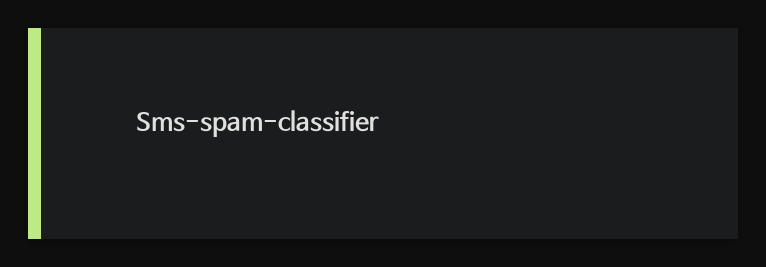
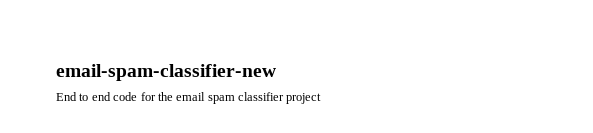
- Sms-spam-classifier
+ email-spam-classifier-new
+ End to end code for the email spam classifier project

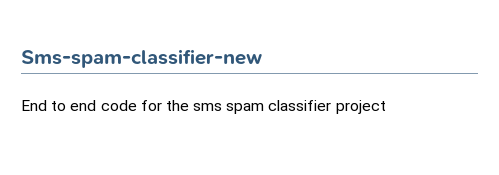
- email-spam-classifier-new
+ Sms-spam-classifier-new
- End to end code for the email spam classifier project
+ End to end code for the sms spam classifier project

